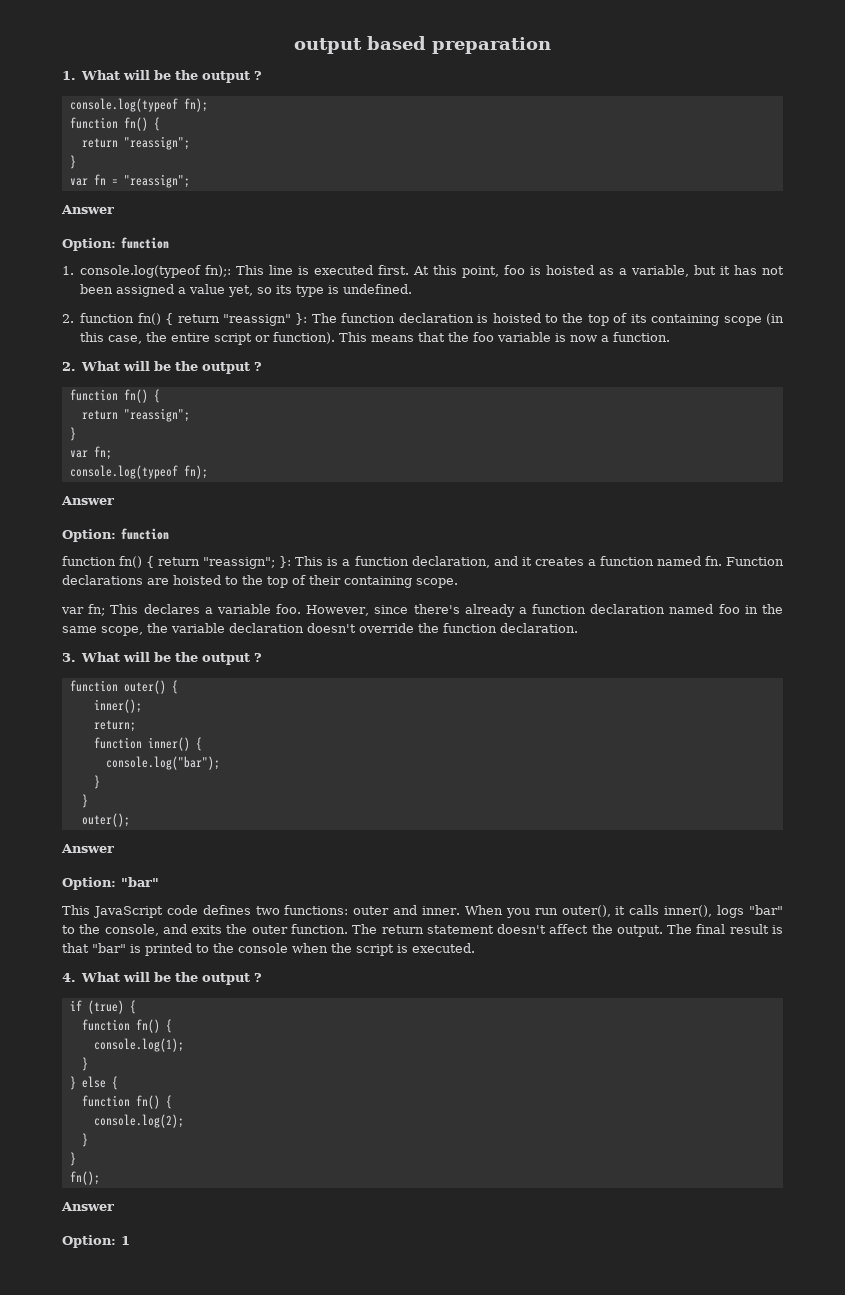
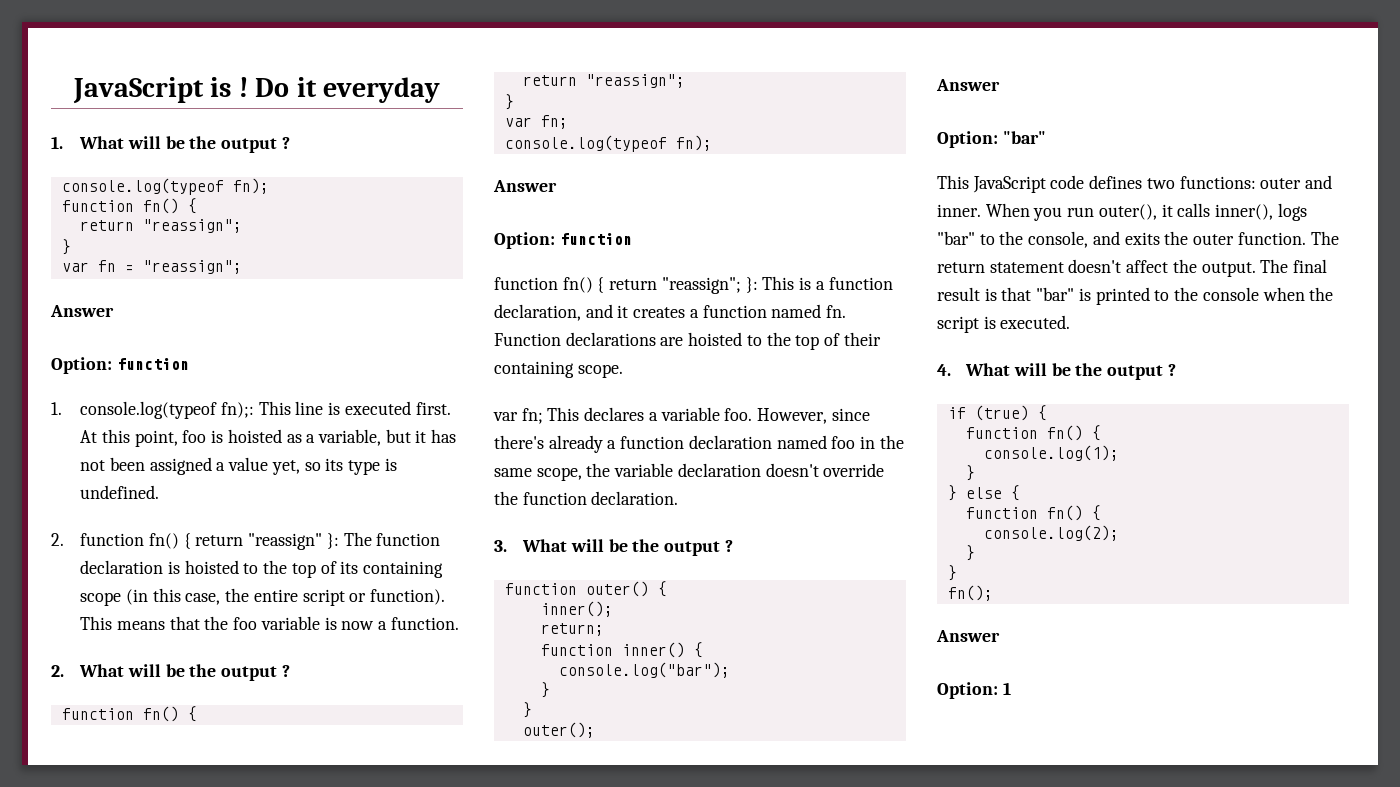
- output based preparation
+ JavaScript is ! Do it everyday

